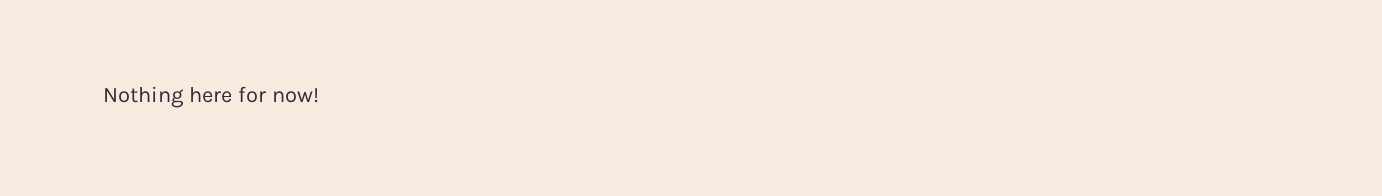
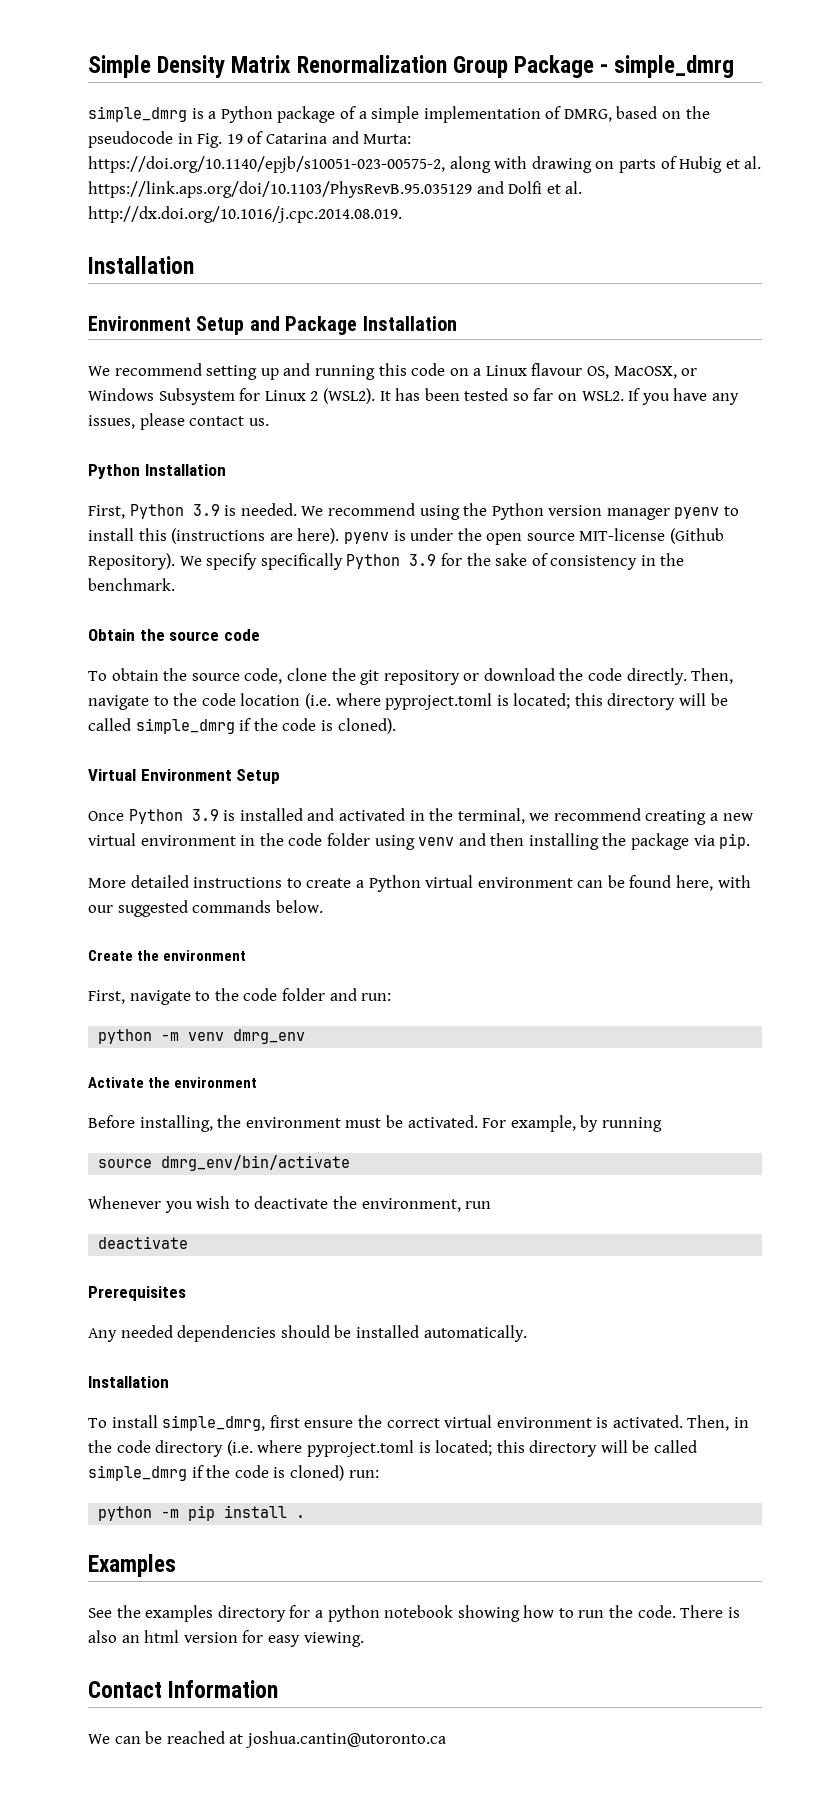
- Nothing here for now!
+ Simple Density Matrix Renormalization Group Package - simple_dmrg
+ simple_dmrg is a Python package of a simple implementation of DMRG, based on the pseudocode in Fig. 19 of Catarina and Murta: https://doi.org/10.1140/epjb/s10051-023-00575-2, along with drawing on parts of Hubig et al. https://link.aps.org/doi/10.1103/PhysRevB.95.035129 and Dolfi et al. http://dx.doi.org/10.1016/j.cpc.2014.08.019.
+ Installation
+ Environment Setup and Package Installation
+ We recommend setting up and running this code on a Linux flavour OS, MacOSX, or Windows Subsystem for Linux 2 (WSL2). It has been tested so far on WSL2. If you have any issues, please contact us.
+ Python Installation
+ First, Python 3.9 is needed. We recommend using the Python version manager pyenv to install this (instructions are here). pyenv is under the open source MIT-license (Github Repository). We specify specifically Python 3.9 for the sake of consistency in the benchmark.
+ Obtain the source code
+ To obtain the source code, clone the git repository or download the code directly. Then, navigate to the code location (i.e. where pyproject.toml is located; this directory will be called simple_dmrg if the code is cloned).
+ Virtual Environment Setup
+ Once Python 3.9 is installed and activated in the terminal, we recommend creating a new virtual environment in the code folder using venv and then installing the package via pip.
+ More detailed instructions to create a Python virtual environment can be found here, with our suggested commands below.
+ Create the environment
+ First, navigate to the code folder and run:
+ python -m venv dmrg_env
+ Activate the environment
+ Before installing, the environment must be activated. For example, by running
+ source dmrg_env/bin/activate
+ Whenever you wish to deactivate the environment, run
+ deactivate
+ Prerequisites
+ Any needed dependencies should be installed automatically.
+ Installation
+ To install simple_dmrg, first ensure the correct virtual environment is activated. Then, in the code directory (i.e. where pyproject.toml is located; this directory will be called simple_dmrg if the code is cloned) run:
+ python -m pip install .
+ Examples
+ See the examples directory for a python notebook showing how to run the code. There is also an html version for easy viewing.
+ Contact Information
+ We can be reached at joshua.cantin@utoronto.ca

